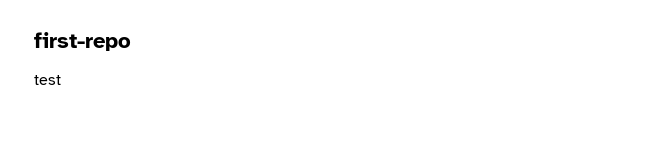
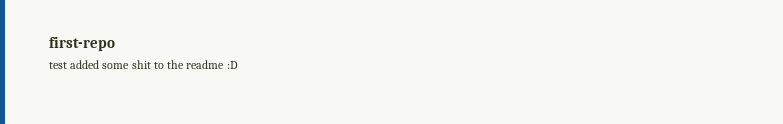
- test
+ test added some shit to the readme :D

